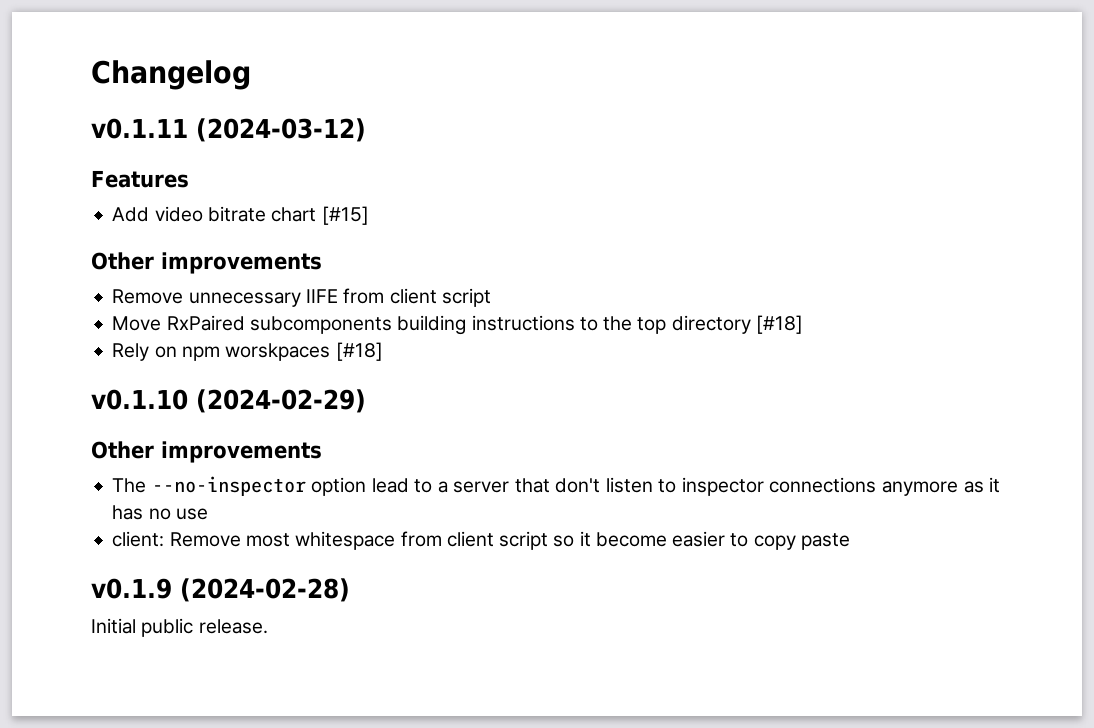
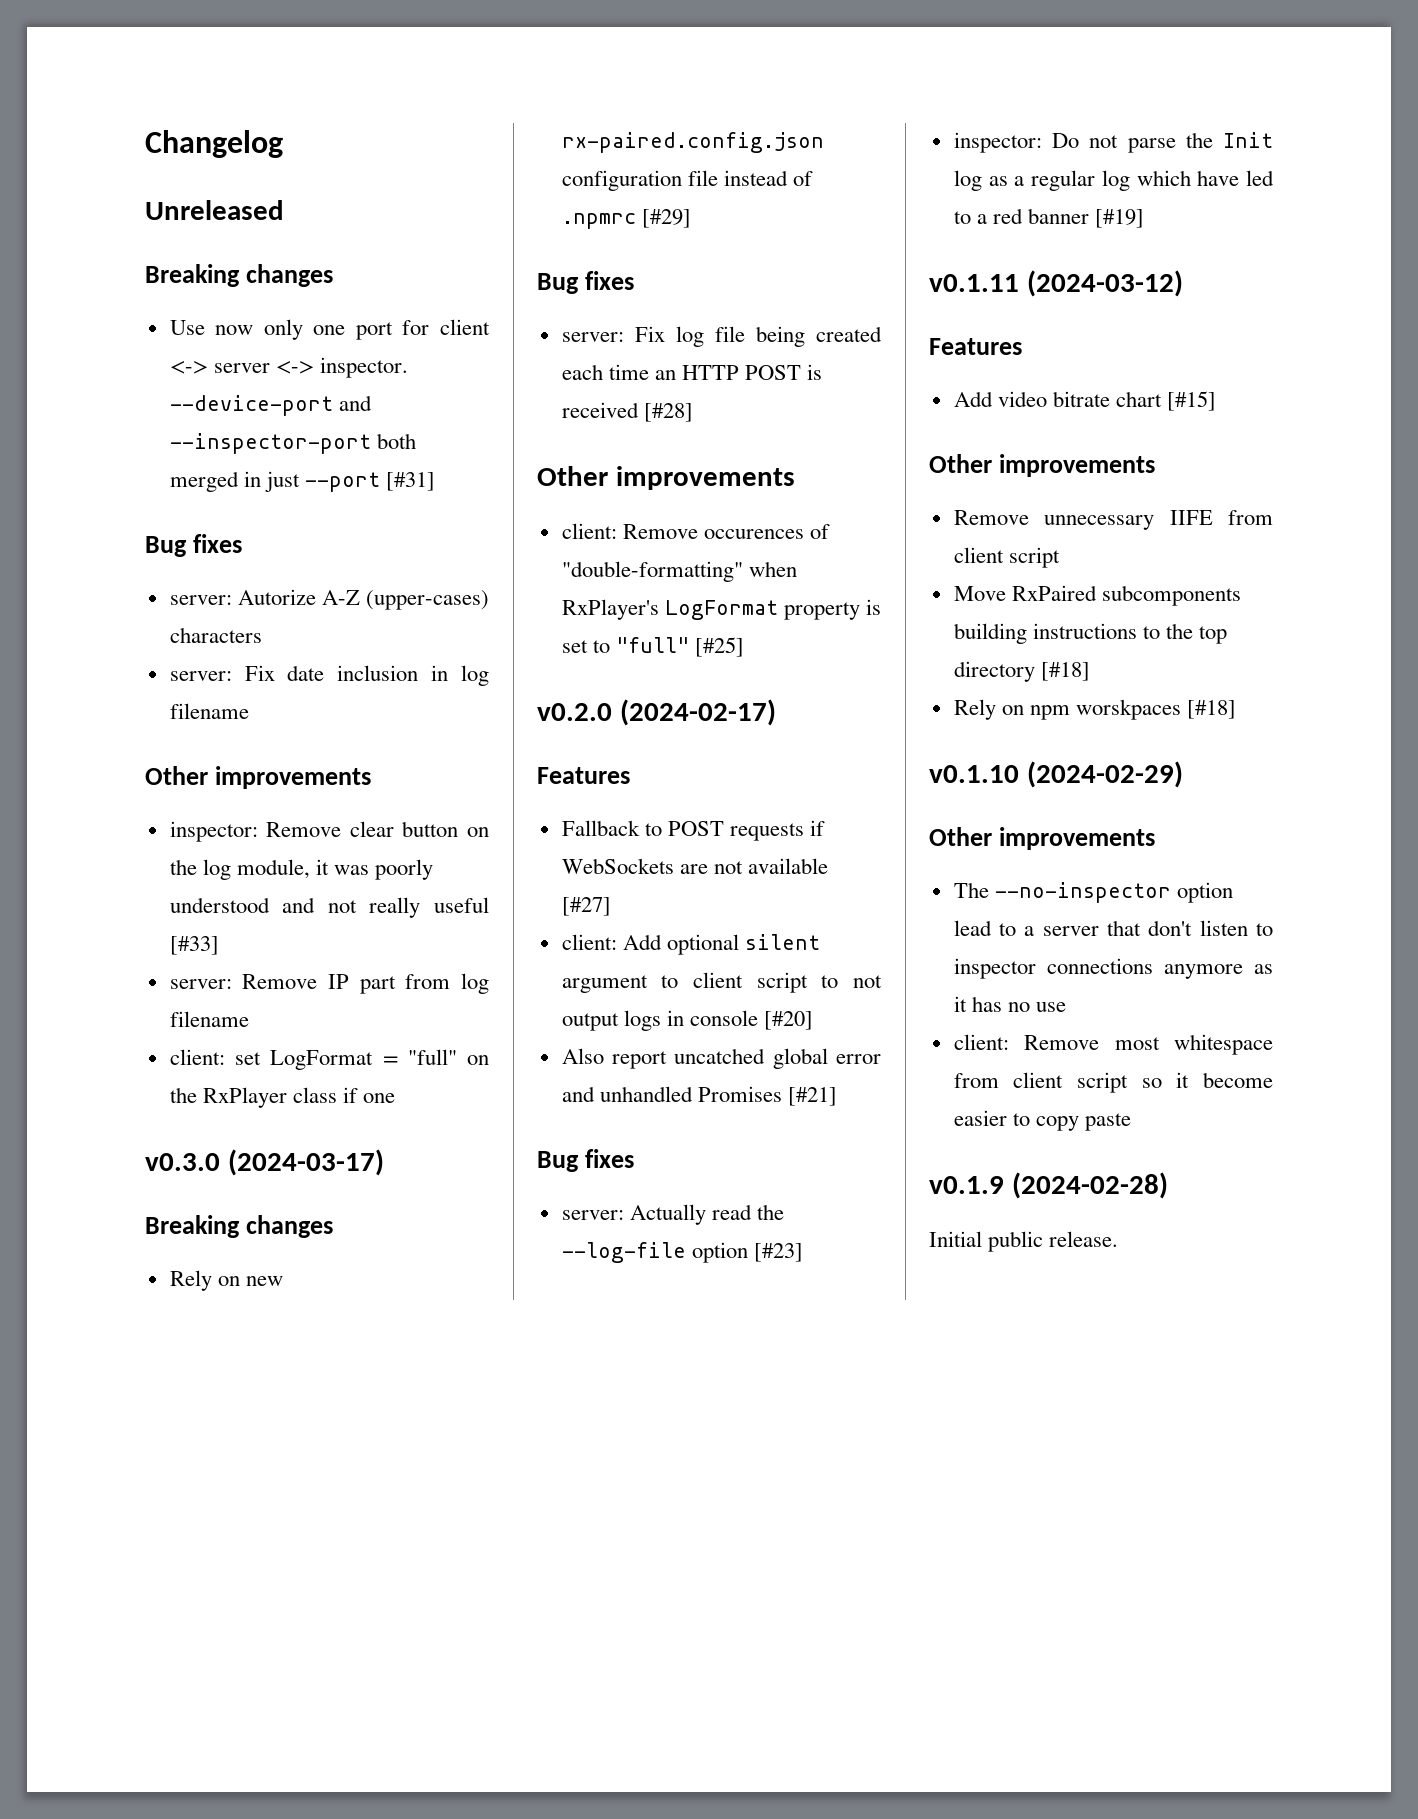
+ Unreleased
+ Breaking changes
+ Use now only one port for client <-> server <-> inspector. --device-port and --inspector-port both merged in just --port [#31]
+ Bug fixes
+ server: Autorize A-Z (upper-cases) characters
+ server: Fix date inclusion in log filename
+ Other improvements
+ inspector: Remove clear button on the log module, it was poorly understood and not really useful [#33]
+ server: Remove IP part from log filename
+ client: set LogFormat = "full" on the RxPlayer class if one
+ v0.3.0 (2024-03-17)
+ Breaking changes
+ Rely on new rx-paired.config.json configuration file instead of .npmrc [#29]
+ Bug fixes
+ server: Fix log file being created each time an HTTP POST is received [#28]
+ Other improvements
+ client: Remove occurences of "double-formatting" when RxPlayer's LogFormat property is set to "full" [#25]
+ v0.2.0 (2024-02-17)
+ Features
+ Fallback to POST requests if WebSockets are not available [#27]
+ client: Add optional silent argument to client script to not output logs in console [#20]
+ Also report uncatched global error and unhandled Promises [#21]
+ Bug fixes
+ server: Actually read the --log-file option [#23]
+ inspector: Do not parse the Init log as a regular log which have led to a red banner [#19]

